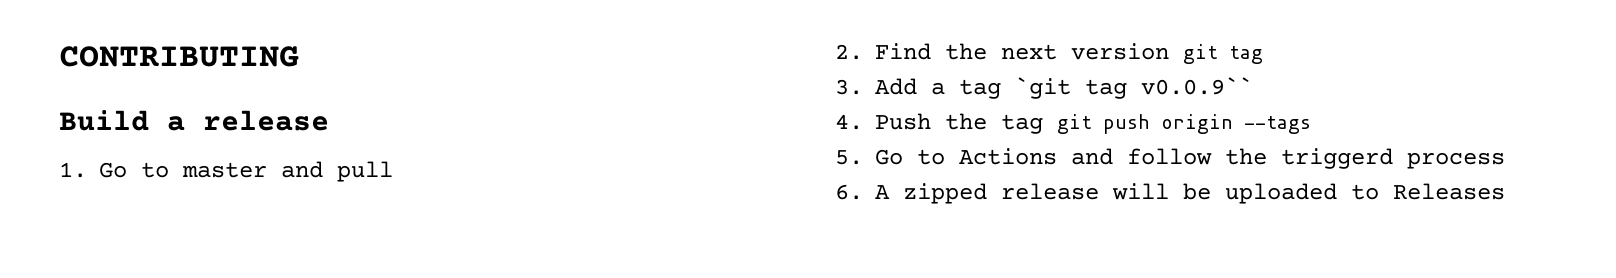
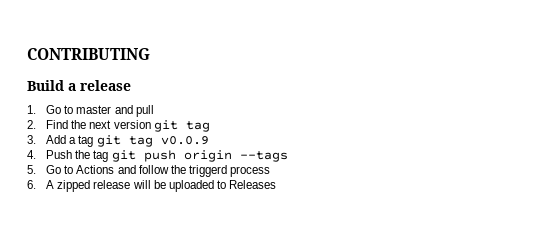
- 3. Add a tag `git tag v0.0.9``
+ 3. Add a tag git tag v0.0.9

